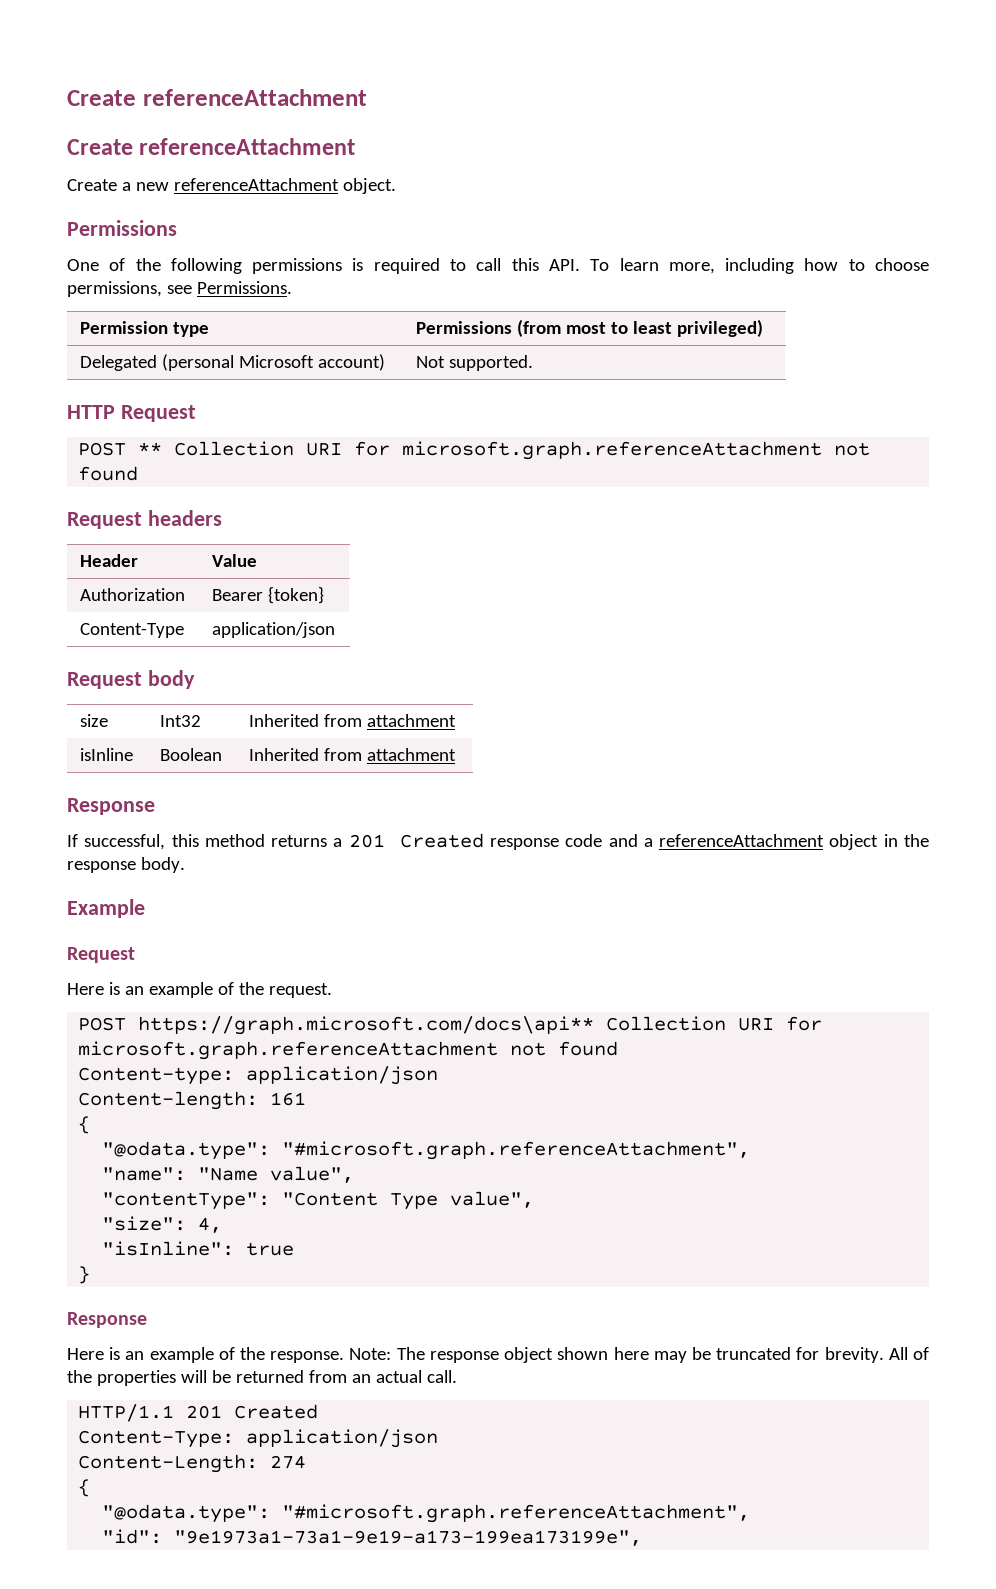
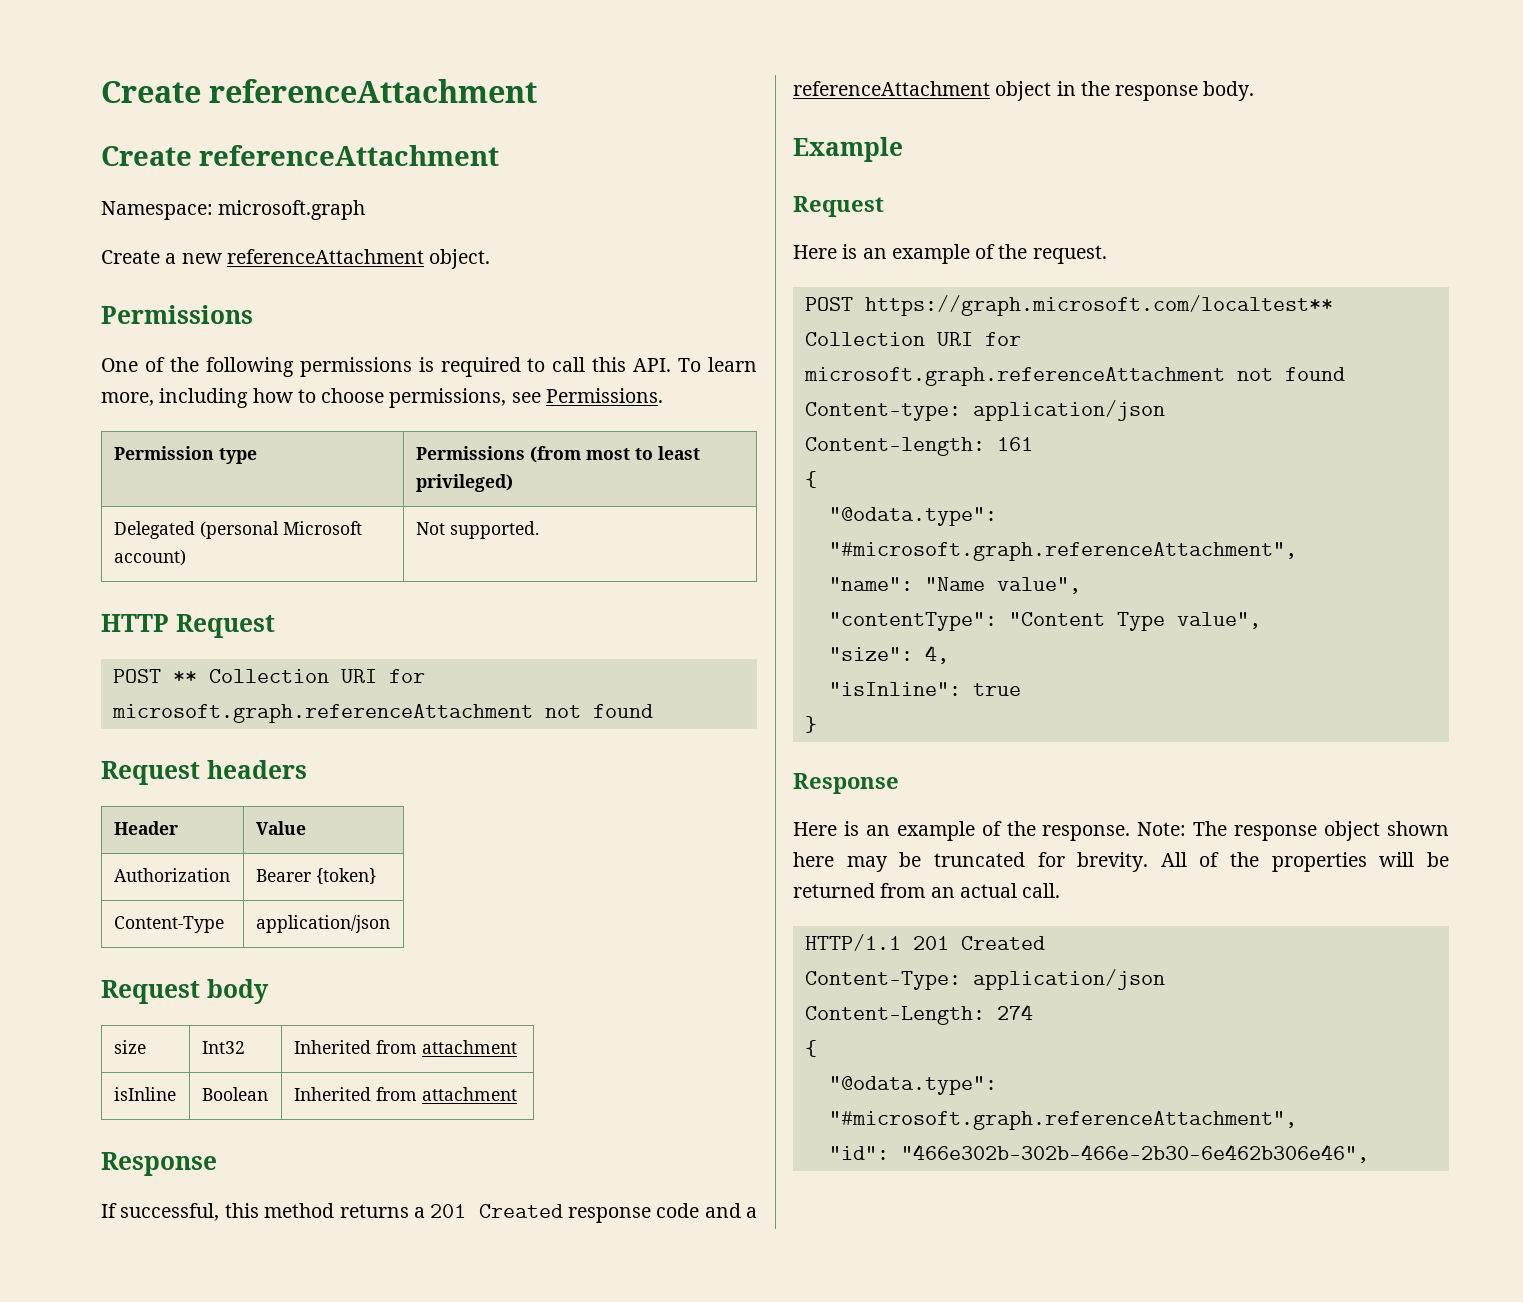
+ Namespace: microsoft.graph
- POST https://graph.microsoft.com/docs\api** Collection URI for microsoft.graph.referenceAttachment not found
+ POST https://graph.microsoft.com/localtest** Collection URI for microsoft.graph.referenceAttachment not found
- "id": "9e1973a1-73a1-9e19-a173-199ea173199e",
+ "id": "466e302b-302b-466e-2b30-6e462b306e46",

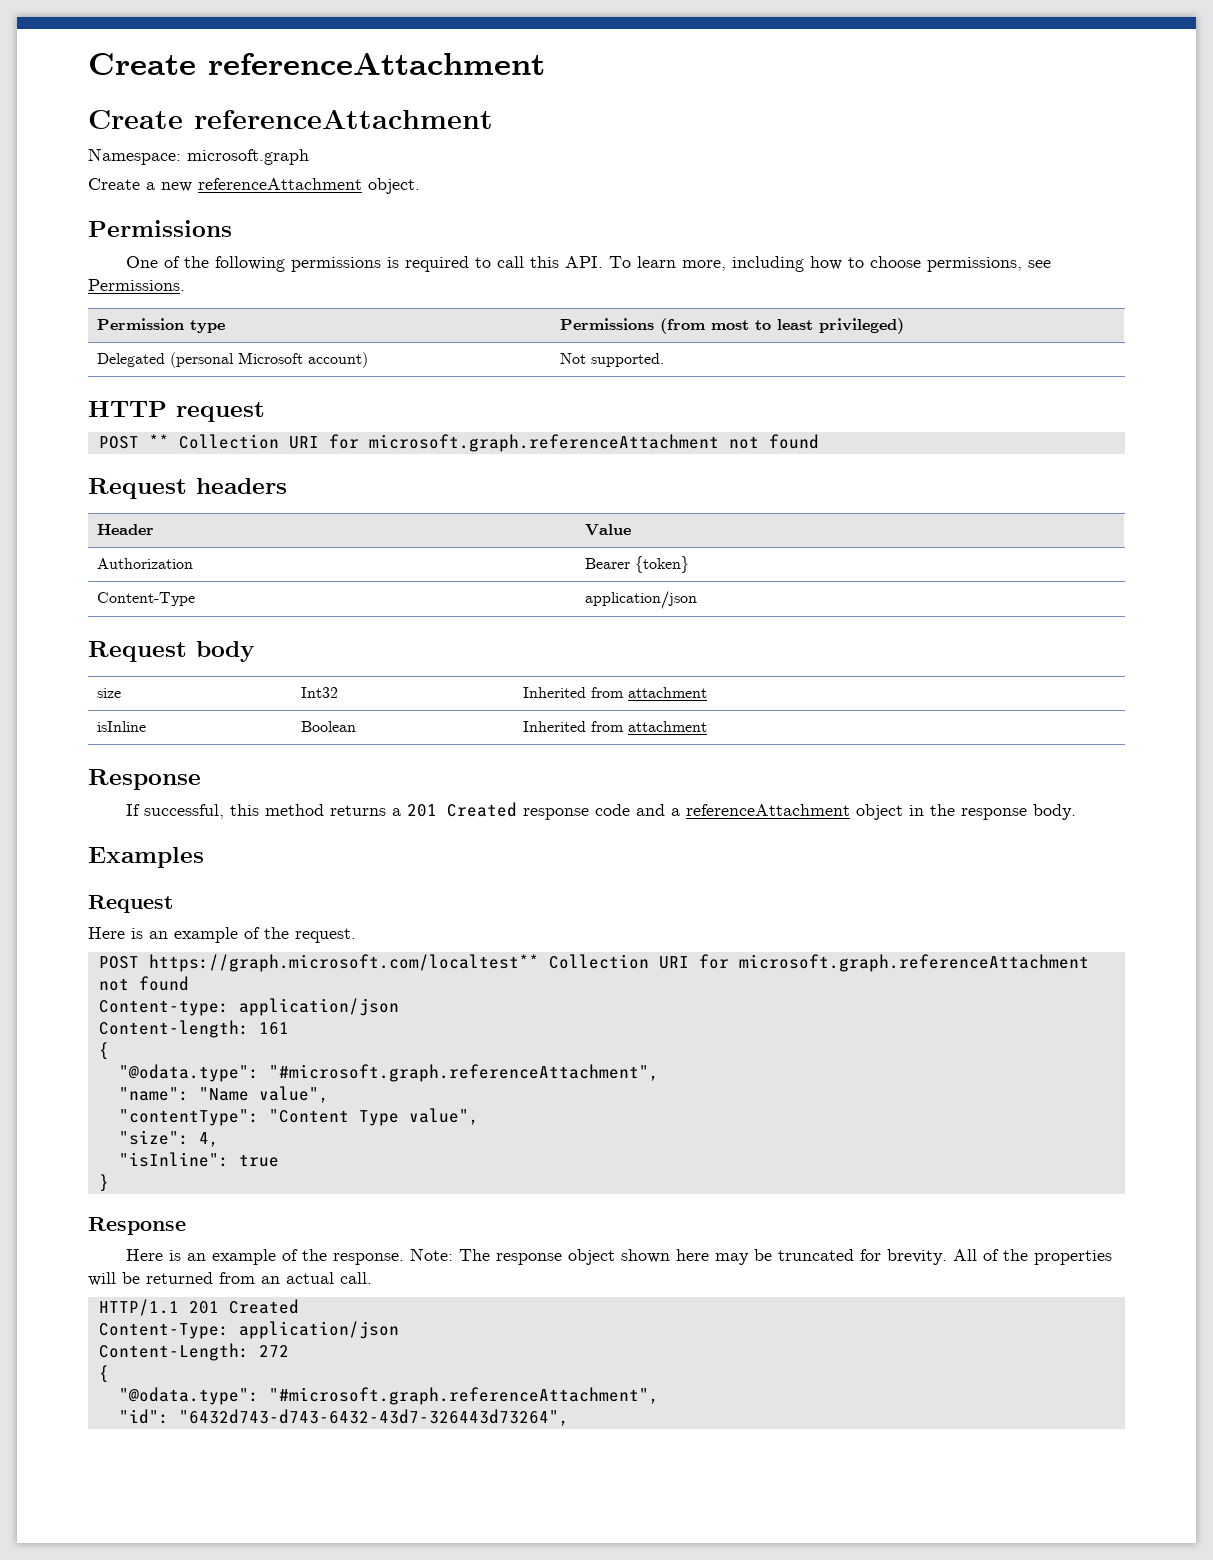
- HTTP Request
+ HTTP request
- Example
+ Examples
- Content-Length: 274
+ Content-Length: 272
- "id": "466e302b-302b-466e-2b30-6e462b306e46",
+ "id": "6432d743-d743-6432-43d7-326443d73264",

